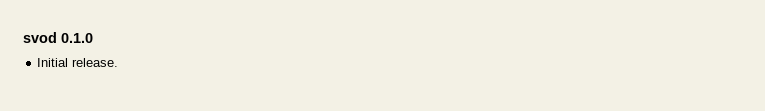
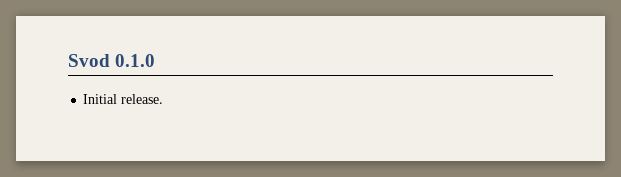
- svod 0.1.0
+ Svod 0.1.0

